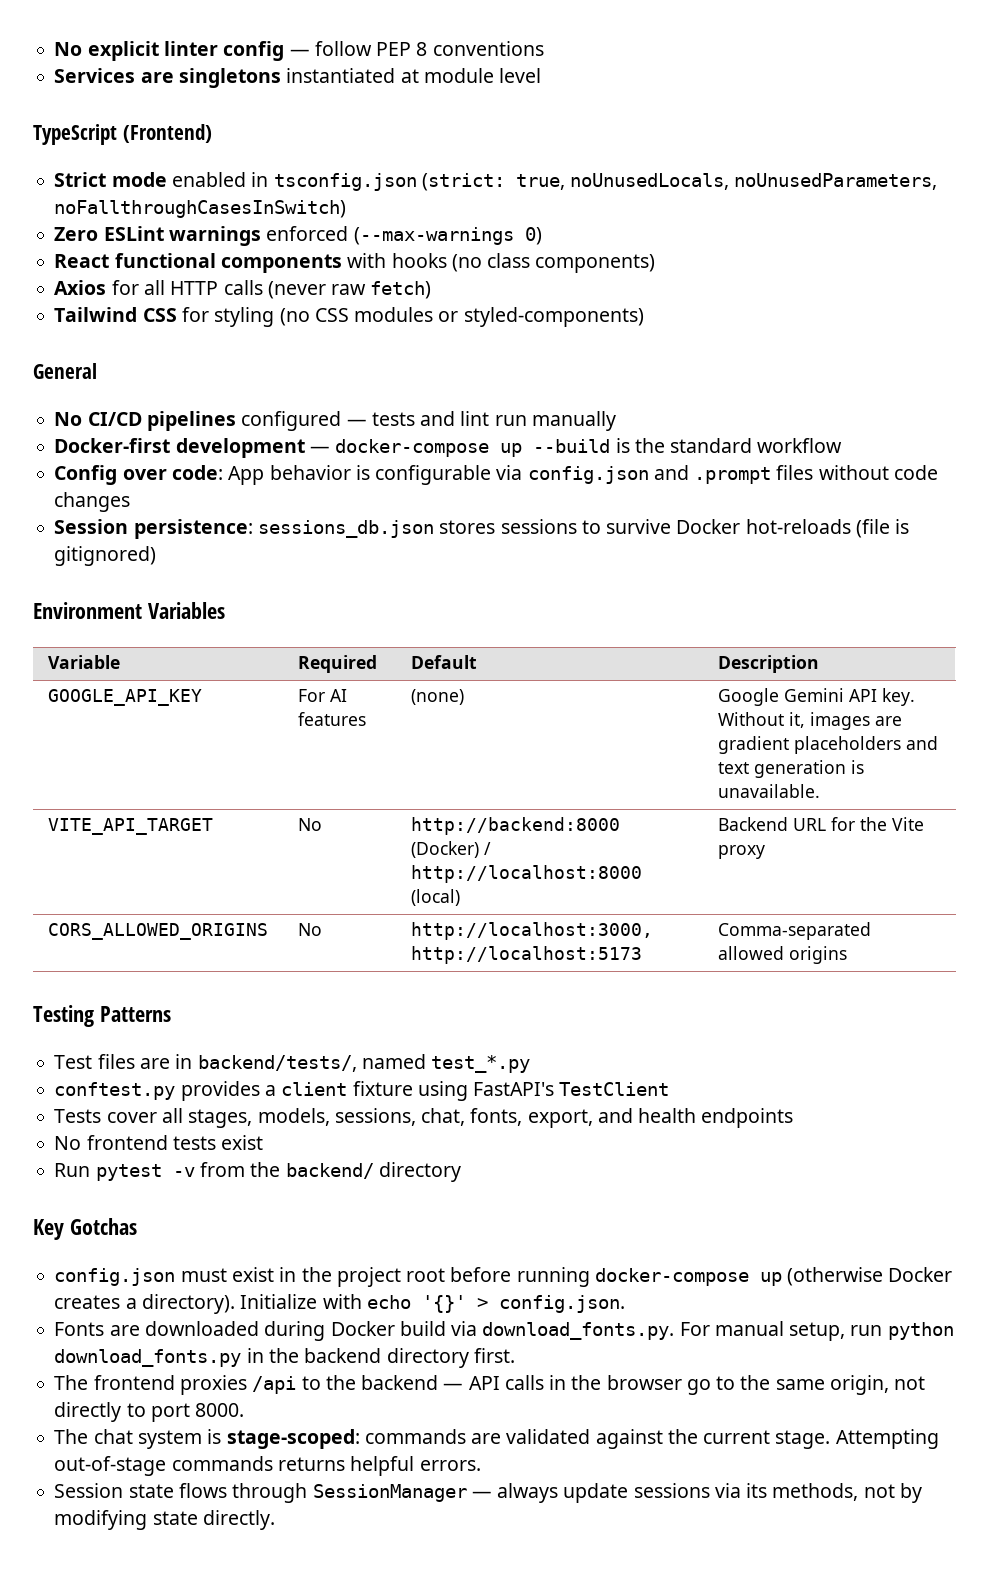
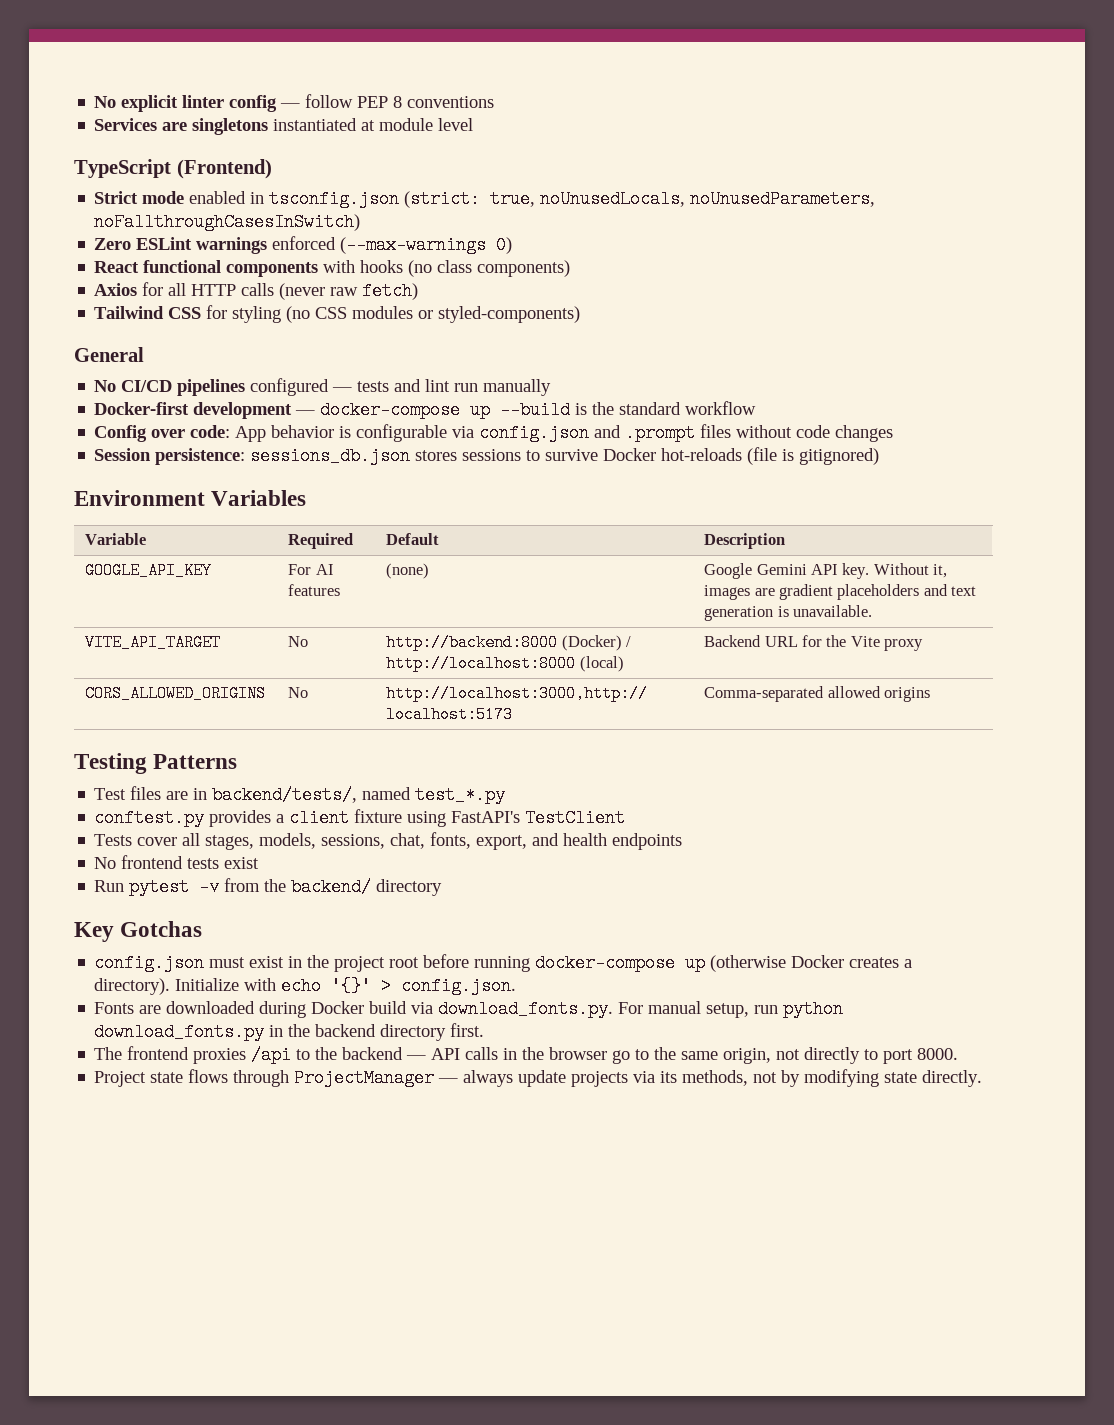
- The chat system is stage-scoped: commands are validated against the current stage. Attempting out-of-stage commands returns helpful errors.
- Session state flows through SessionManager — always update sessions via its methods, not by modifying state directly.
+ Project state flows through ProjectManager — always update projects via its methods, not by modifying state directly.

